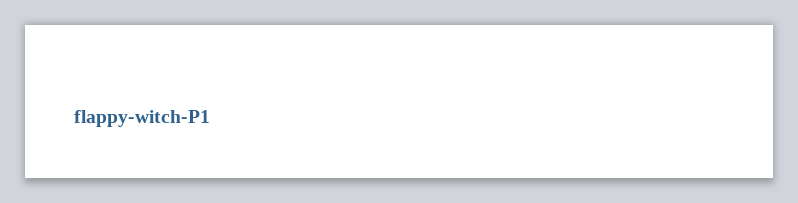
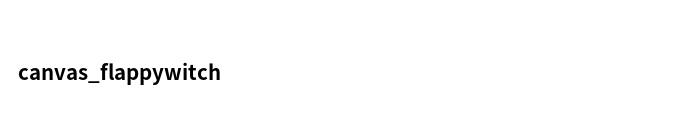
- flappy-witch-P1
+ canvas_flappywitch

